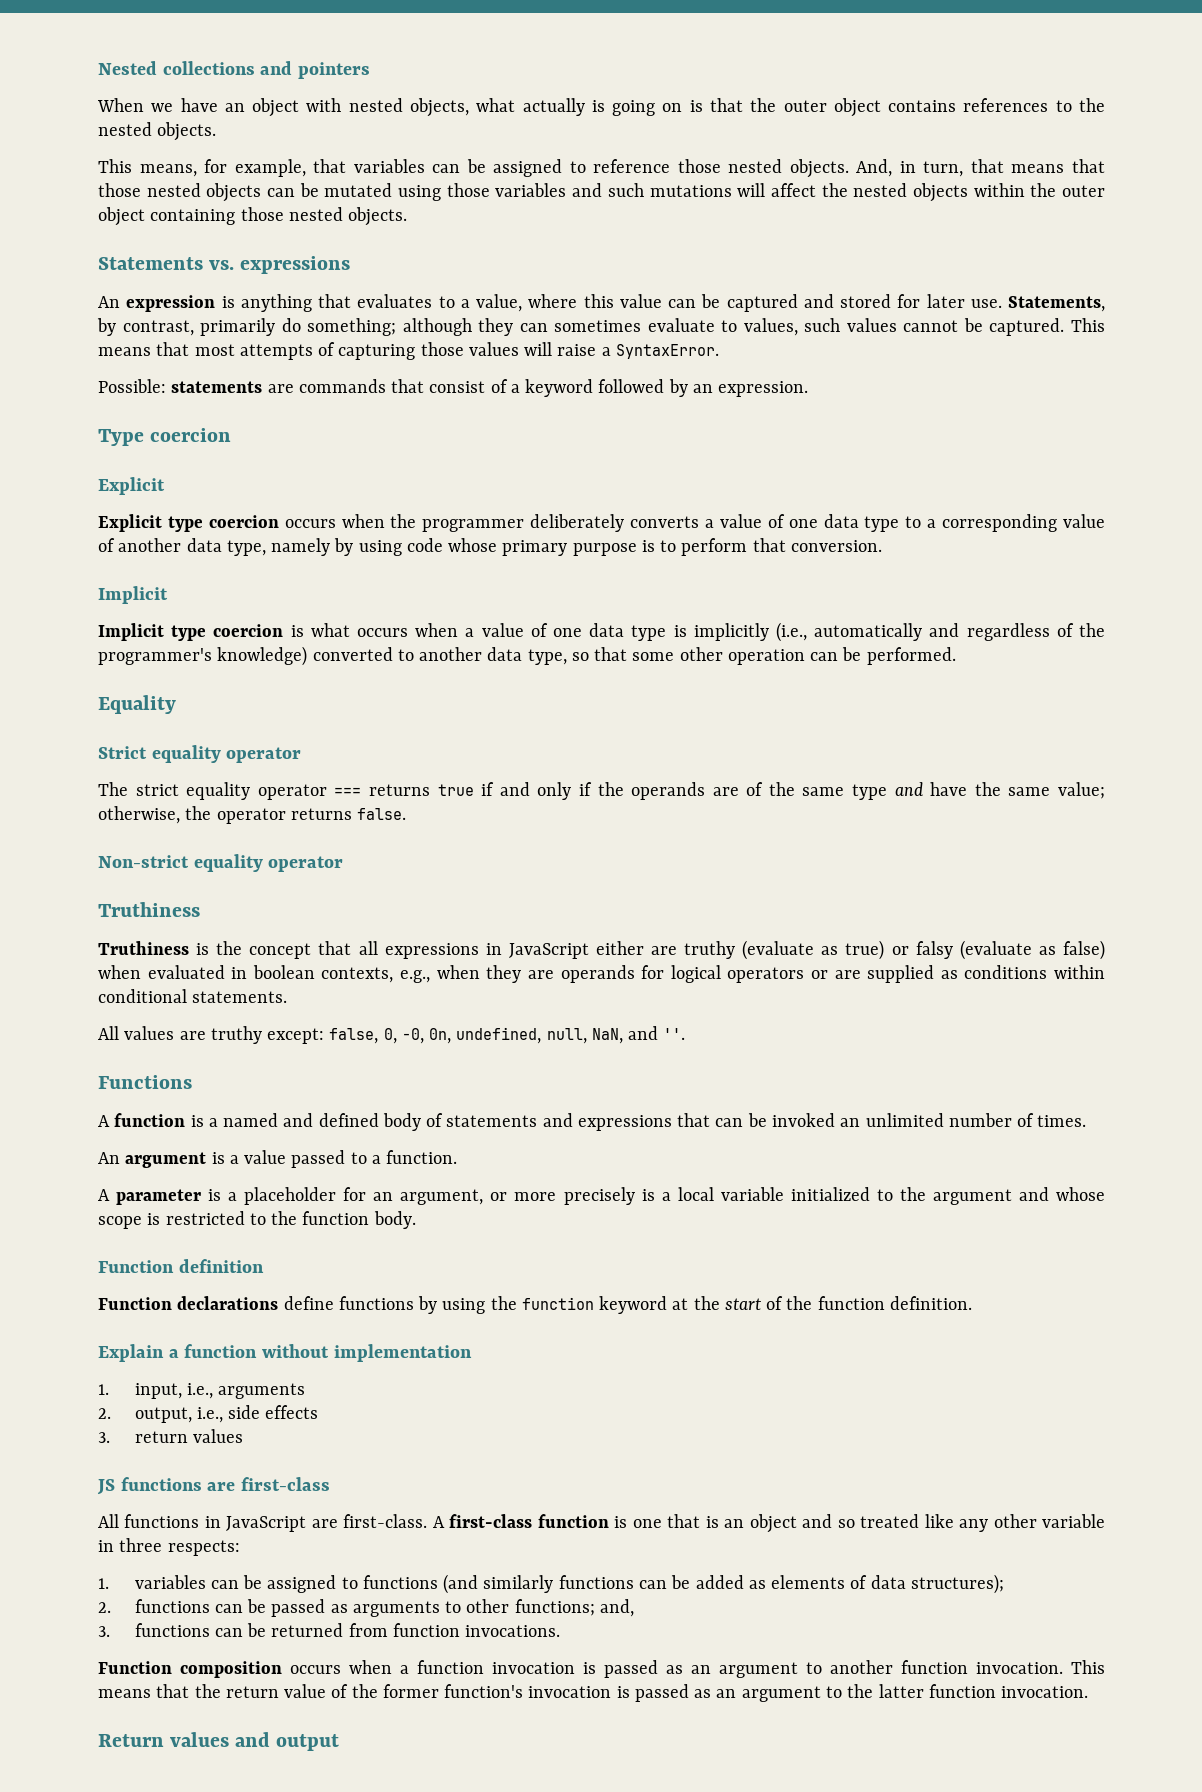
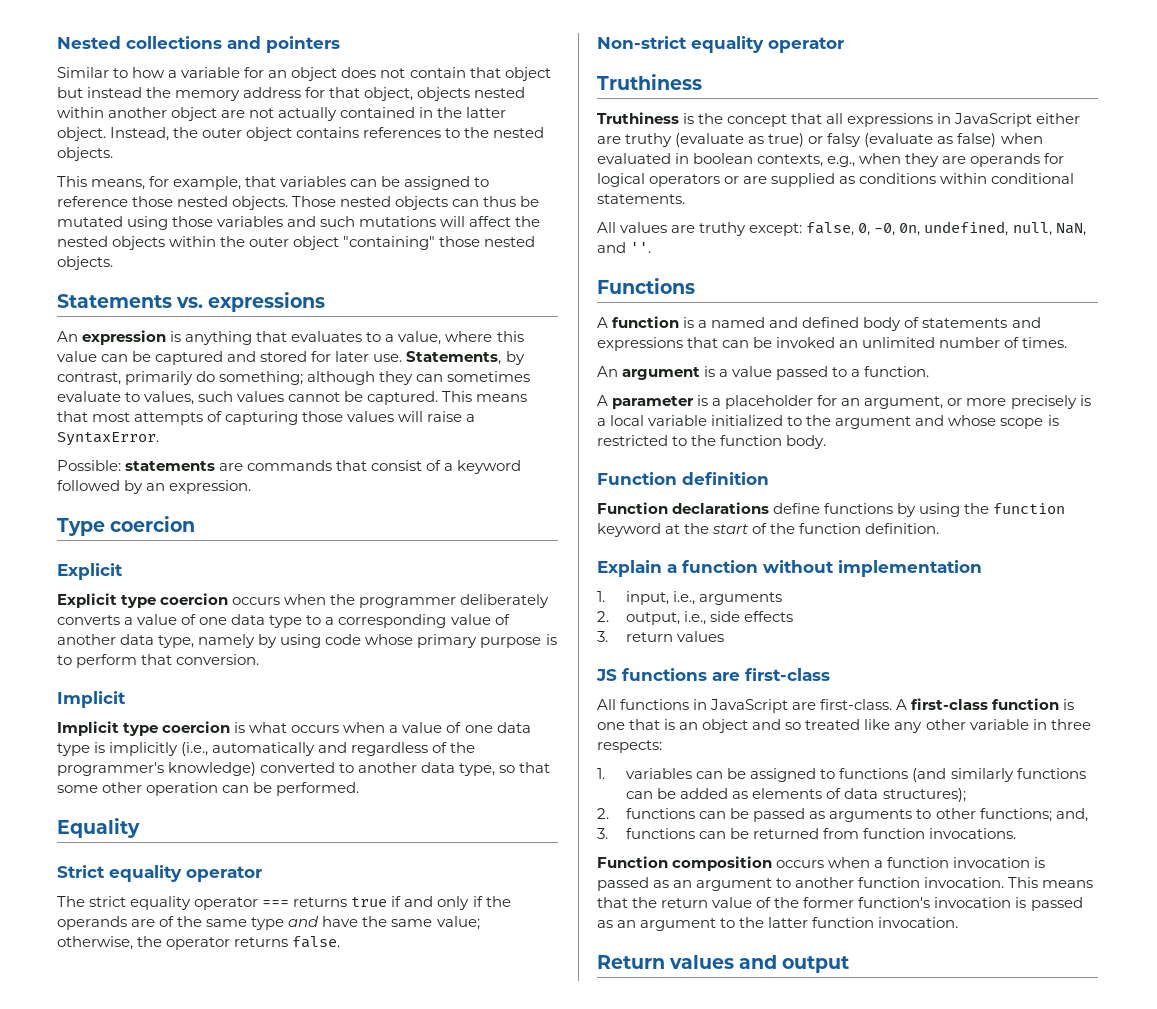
- When we have an object with nested objects, what actually is going on is that the outer object contains references to the nested objects.
+ Similar to how a variable for an object does not contain that object but instead the memory address for that object, objects nested within another object are not actually contained in the latter object. Instead, the outer object contains references to the nested objects.
- And, in turn, that means that those nested objects can be mutated using those variables and such mutations will affect the nested objects within the outer object containing those nested objects.
+ Those nested objects can thus be mutated using those variables and such mutations will affect the nested objects within the outer object "containing" those nested objects.

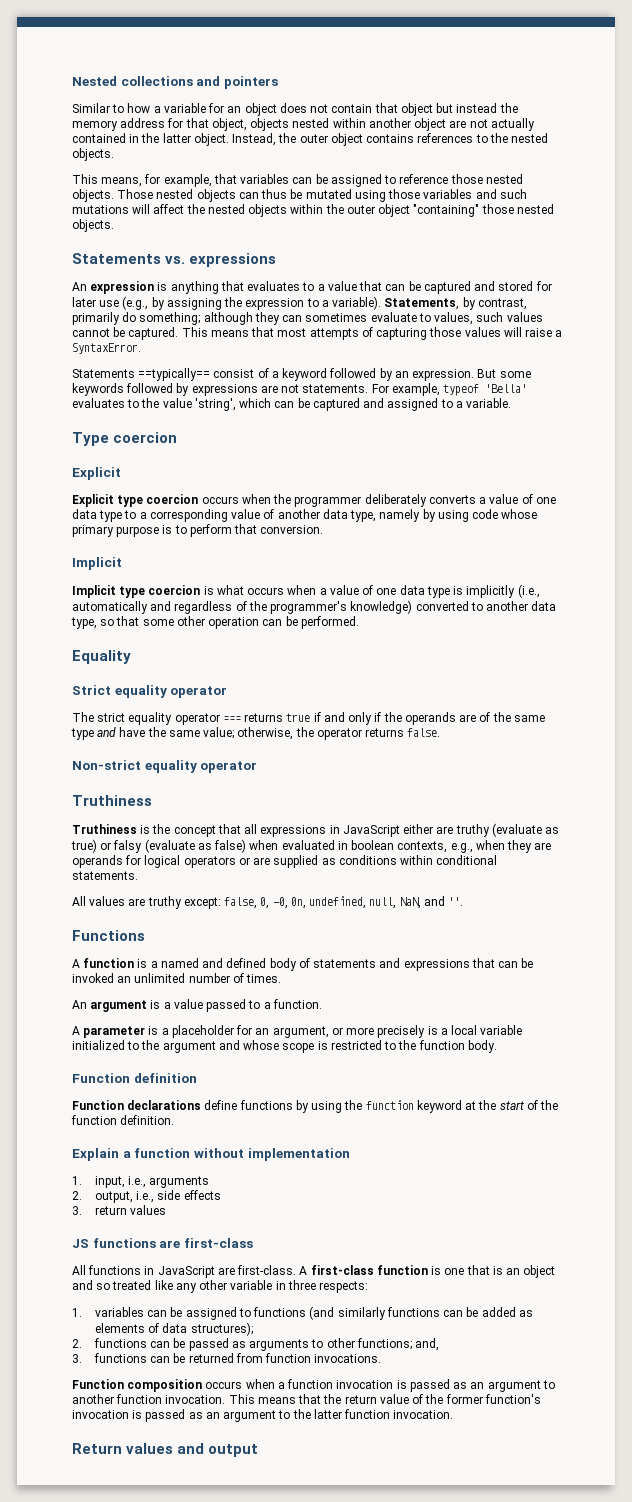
- An expression is anything that evaluates to a value, where this value can be captured and stored for later use.
+ An expression is anything that evaluates to a value that can be captured and stored for later use (e.g., by assigning the expression to a variable).
- Possible: statements are commands that consist of a keyword followed by an expression.
+ Statements ==typically== consist of a keyword followed by an expression. But some keywords followed by expressions are not statements. For example, typeof 'Bella' evaluates to the value 'string', which can be captured and assigned to a variable.

